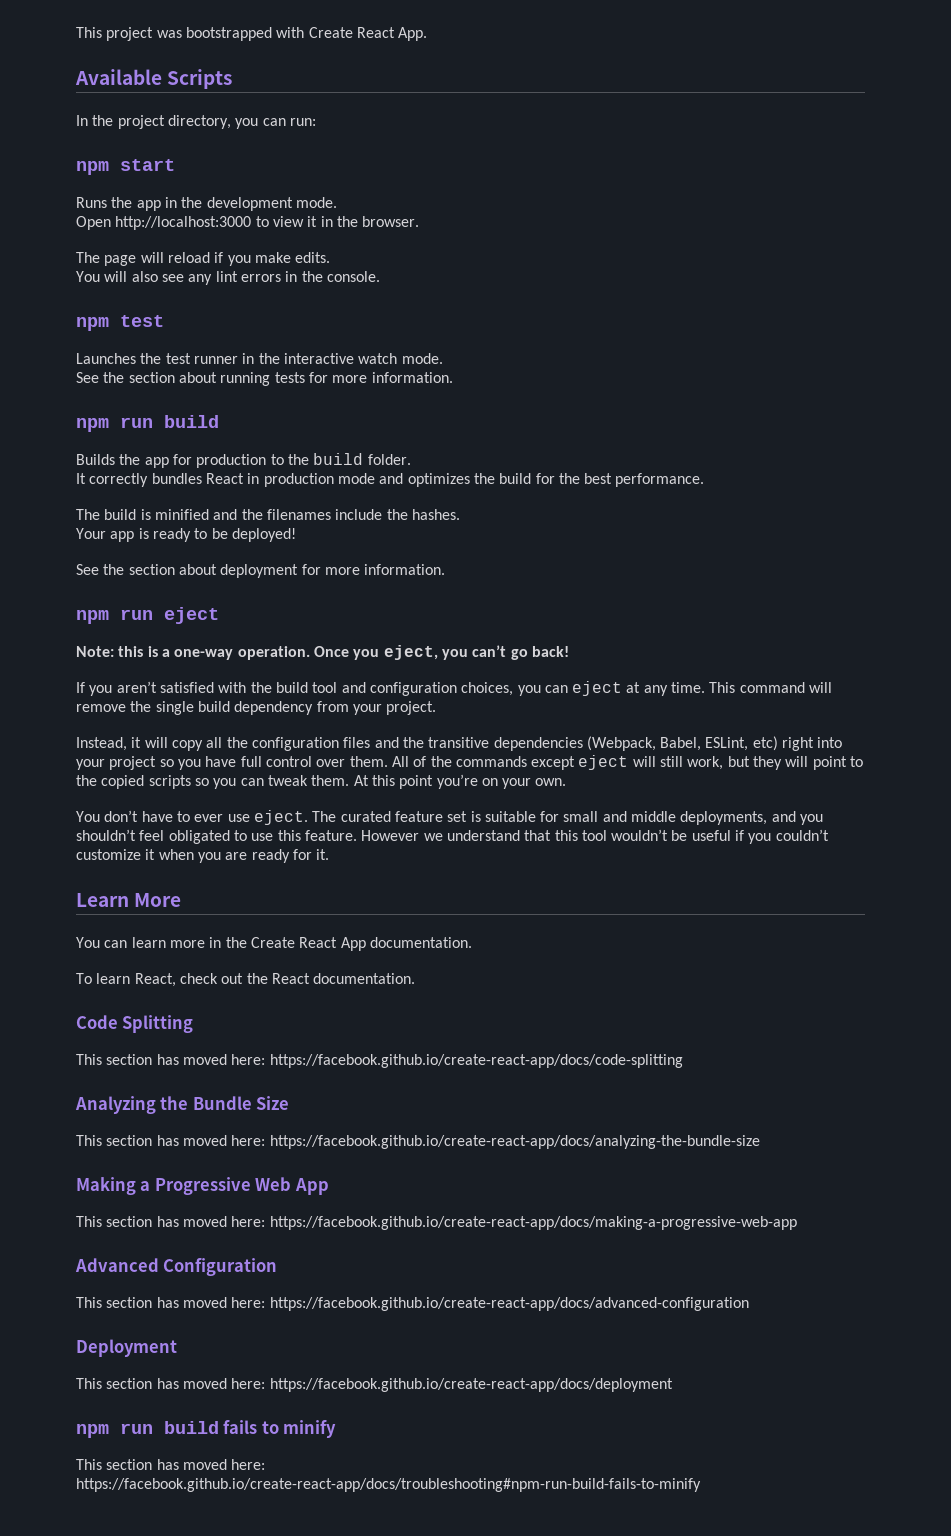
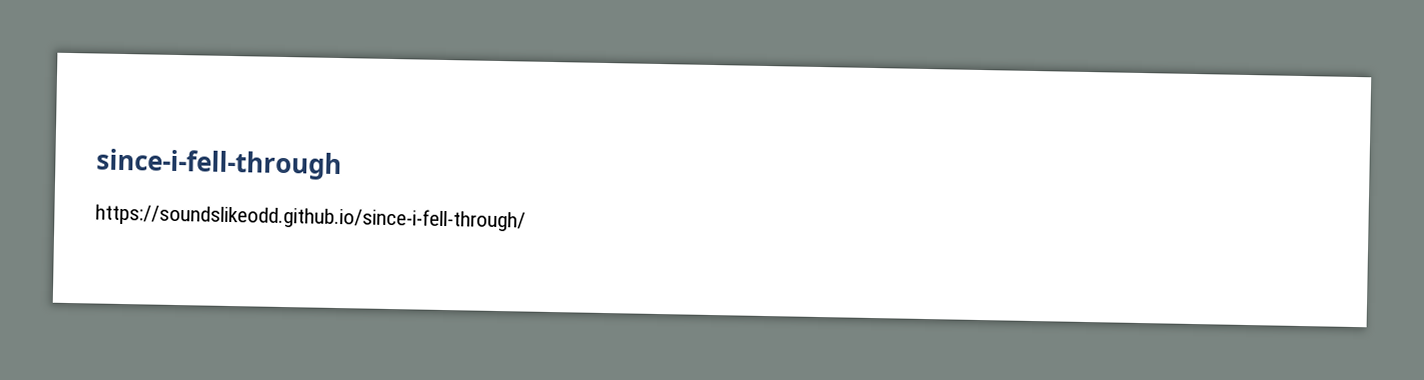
- This project was bootstrapped with Create React App.
- Available Scripts
- In the project directory, you can run:
- npm start
- Runs the app in the development mode.
- Open http://localhost:3000 to view it in the browser.
- The page will reload if you make edits.
- You will also see any lint errors in the console.
- npm test
- Launches the test runner in the interactive watch mode.
- See the section about running tests for more information.
- npm run build
- Builds the app for production to the build folder.
- It correctly bundles React in production mode and optimizes the build for the best performance.
- The build is minified and the filenames include the hashes.
- Your app is ready to be deployed!
- See the section about deployment for more information.
- npm run eject
- Note: this is a one-way operation. Once you eject, you can’t go back!
- If you aren’t satisfied with the build tool and configuration choices, you can eject at any time. This command will remove the single build dependency from your project.
- Instead, it will copy all the configuration files and the transitive dependencies (Webpack, Babel, ESLint, etc) right into your project so you have full control over them. All of the commands except eject will still work, but they will point to the copied scripts so you can tweak them. At this point you’re on your own.
- You don’t have to ever use eject. The curated feature set is suitable for small and middle deployments, and you shouldn’t feel obligated to use this feature. However we understand that this tool wouldn’t be useful if you couldn’t customize it when you are ready for it.
- Learn More
- You can learn more in the Create React App documentation.
- To learn React, check out the React documentation.
- Code Splitting
- This section has moved here: https://facebook.github.io/create-react-app/docs/code-splitting
- Analyzing the Bundle Size
- This section has moved here: https://facebook.github.io/create-react-app/docs/analyzing-the-bundle-size
- Making a Progressive Web App
- This section has moved here: https://facebook.github.io/create-react-app/docs/making-a-progressive-web-app
- Advanced Configuration
- This section has moved here: https://facebook.github.io/create-react-app/docs/advanced-configuration
- Deployment
- This section has moved here: https://facebook.github.io/create-react-app/docs/deployment
- npm run build fails to minify
- This section has moved here: https://facebook.github.io/create-react-app/docs/troubleshooting#npm-run-build-fails-to-minify
+ since-i-fell-through
+ https://soundslikeodd.github.io/since-i-fell-through/

